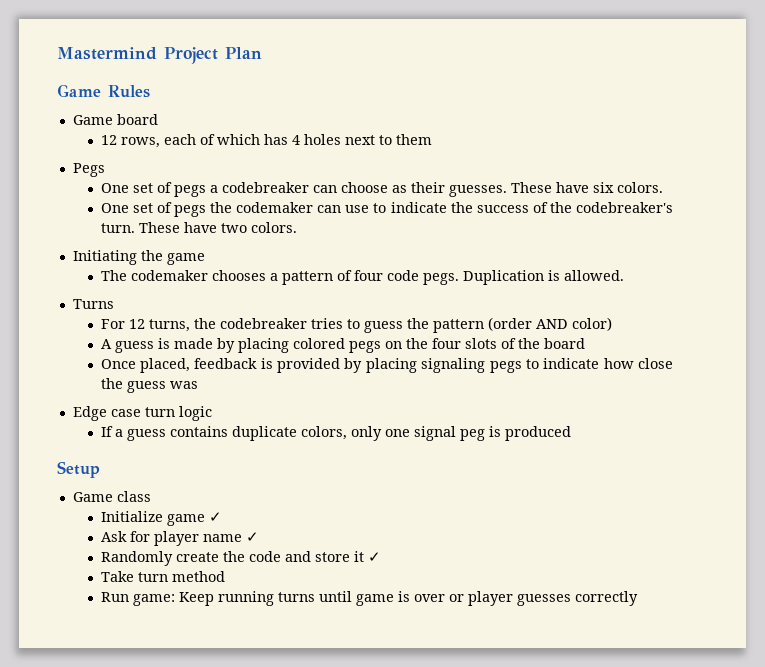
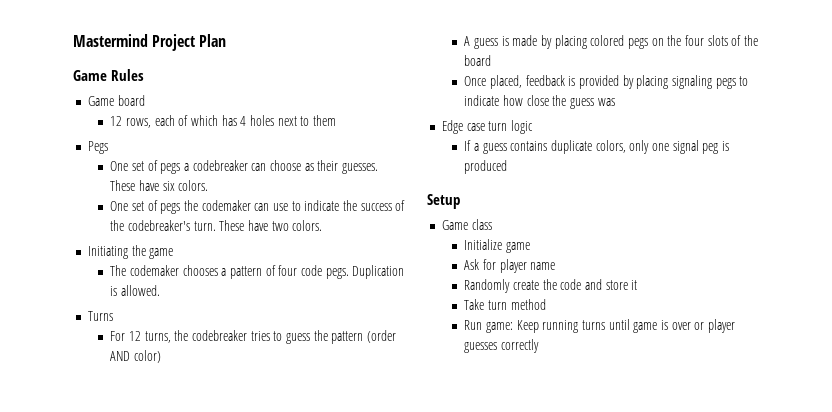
- Initialize game ✓
+ Initialize game
- Ask for player name ✓
+ Ask for player name
- Randomly create the code and store it ✓
+ Randomly create the code and store it

